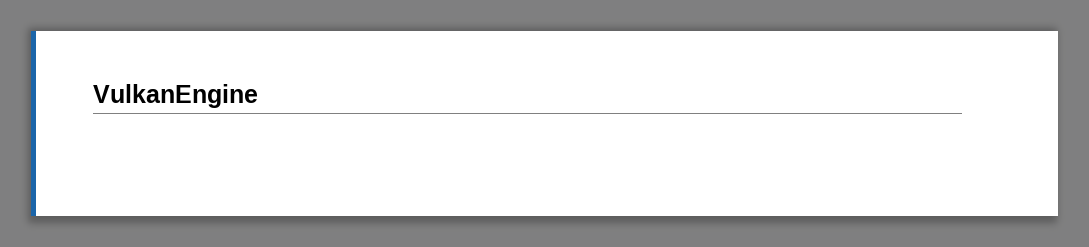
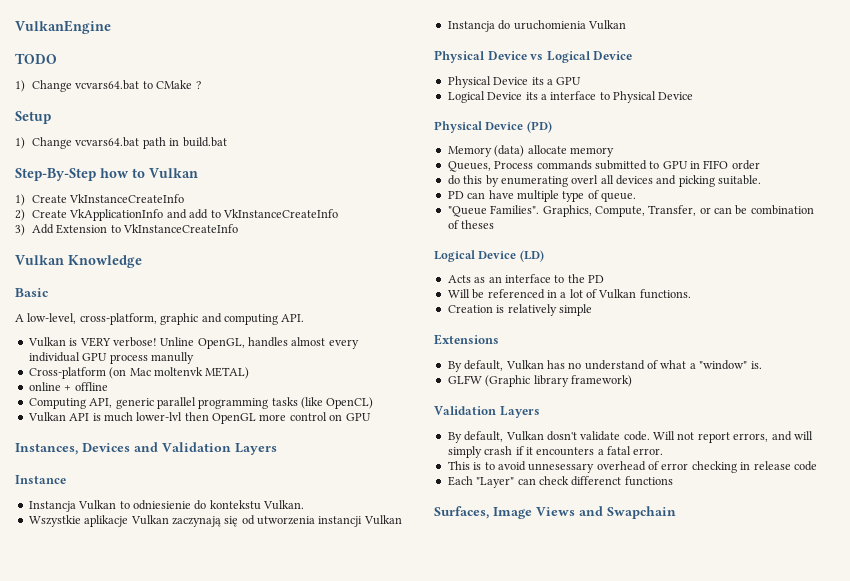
+ TODO
+ 1) Change vcvars64.bat to CMake ?
+ Setup
+ 1) Change vcvars64.bat path in build.bat
+ Step-By-Step how to Vulkan
+ 1) Create VkInstanceCreateInfo
+ 2) Create VkApplicationInfo and add to VkInstanceCreateInfo
+ 3) Add Extension to VkInstanceCreateInfo
+ Vulkan Knowledge
+ Basic
+ A low-level, cross-platform, graphic and computing API.
+ Vulkan is VERY verbose! Unline OpenGL, handles almost every individual GPU process manully
+ Cross-platform (on Mac moltenvk METAL)
+ online + offline
+ Computing API, generic parallel programming tasks (like OpenCL)
+ Vulkan API is much lower-lvl then OpenGL more control on GPU
+ Instances, Devices and Validation Layers
+ Instance
+ Instancja Vulkan to odniesienie do kontekstu Vulkan.
+ Wszystkie aplikacje Vulkan zaczynają się od utworzenia instancji Vulkan
+ Instancja do uruchomienia Vulkan
+ Physical Device vs Logical Device
+ Physical Device its a GPU
+ Logical Device its a interface to Physical Device
+ Physical Device (PD)
+ Memory (data) allocate memory
+ Queues, Process commands submitted to GPU in FIFO order
+ do this by enumerating overl all devices and picking suitable.
+ PD can have multiple type of queue.
+ "Queue Families". Graphics, Compute, Transfer, or can be combination of theses
+ Logical Device (LD)
+ Acts as an interface to the PD
+ Will be referenced in a lot of Vulkan functions.
+ Creation is relatively simple
+ Extensions
+ By default, Vulkan has no understand of what a "window" is.
+ GLFW (Graphic library framework)
+ Validation Layers
+ By default, Vulkan dosn't validate code. Will not report errors, and will simply crash if it encounters a fatal error.
+ This is to avoid unnesessary overhead of error checking in release code
+ Each "Layer" can check differenct functions
+ Surfaces, Image Views and Swapchain

